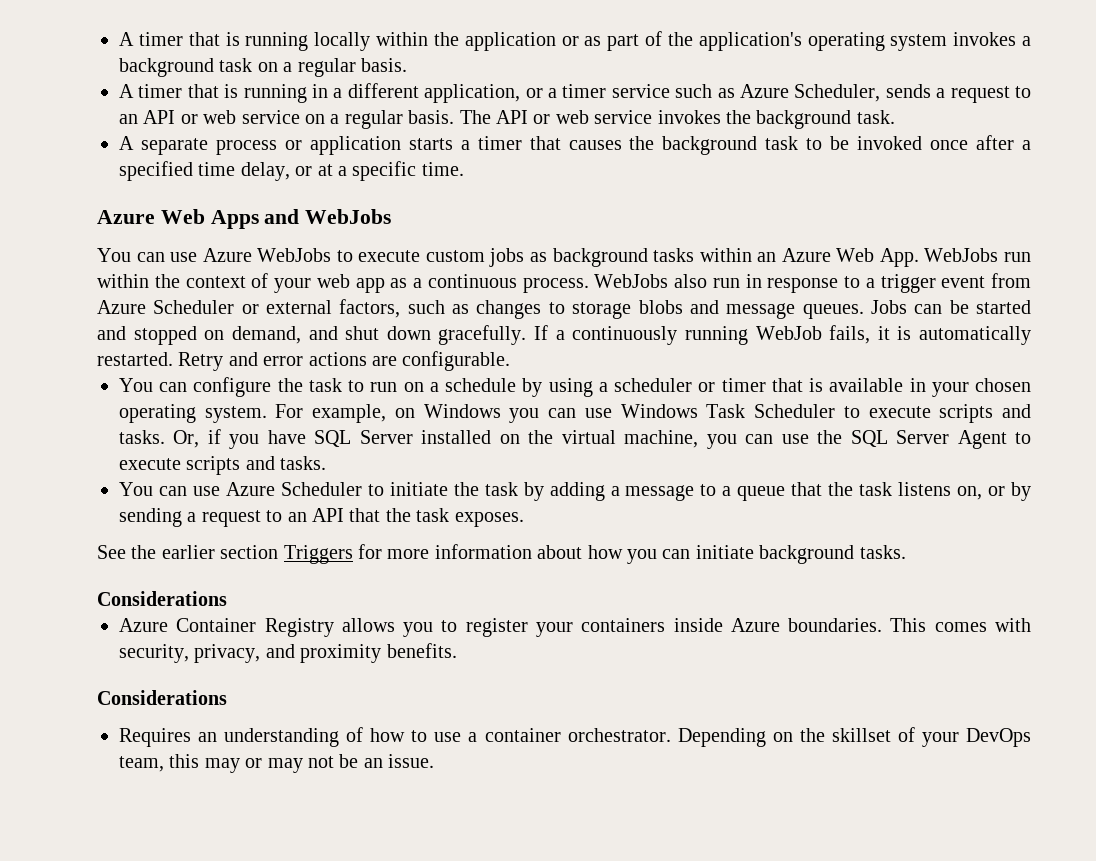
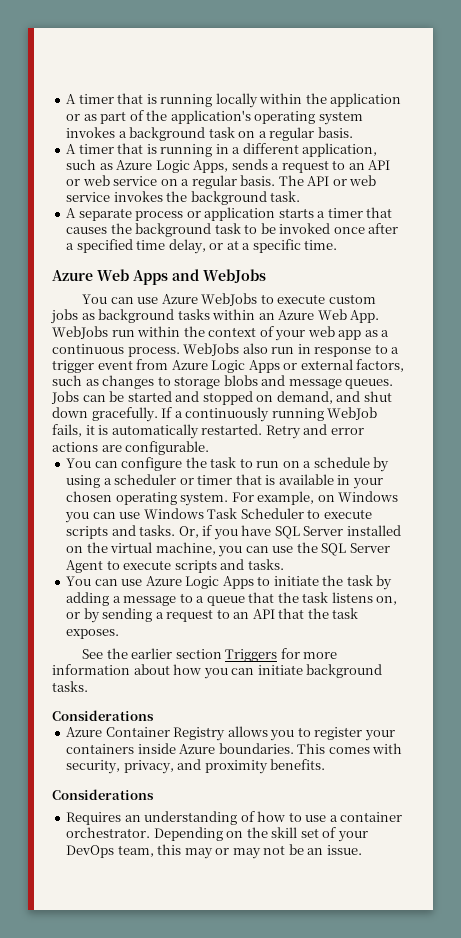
- A timer that is running in a different application, or a timer service such as Azure Scheduler, sends a request to an API or web service on a regular basis.
+ A timer that is running in a different application, such as Azure Logic Apps, sends a request to an API or web service on a regular basis.
- WebJobs also run in response to a trigger event from Azure Scheduler or external factors, such as changes to storage blobs and message queues.
+ WebJobs also run in response to a trigger event from Azure Logic Apps or external factors, such as changes to storage blobs and message queues.
- You can use Azure Scheduler to initiate the task by adding a message to a queue that the task listens on, or by sending a request to an API that the task exposes.
+ You can use Azure Logic Apps to initiate the task by adding a message to a queue that the task listens on, or by sending a request to an API that the task exposes.
- Depending on the skillset of your DevOps team, this may or may not be an issue.
+ Depending on the skill set of your DevOps team, this may or may not be an issue.

